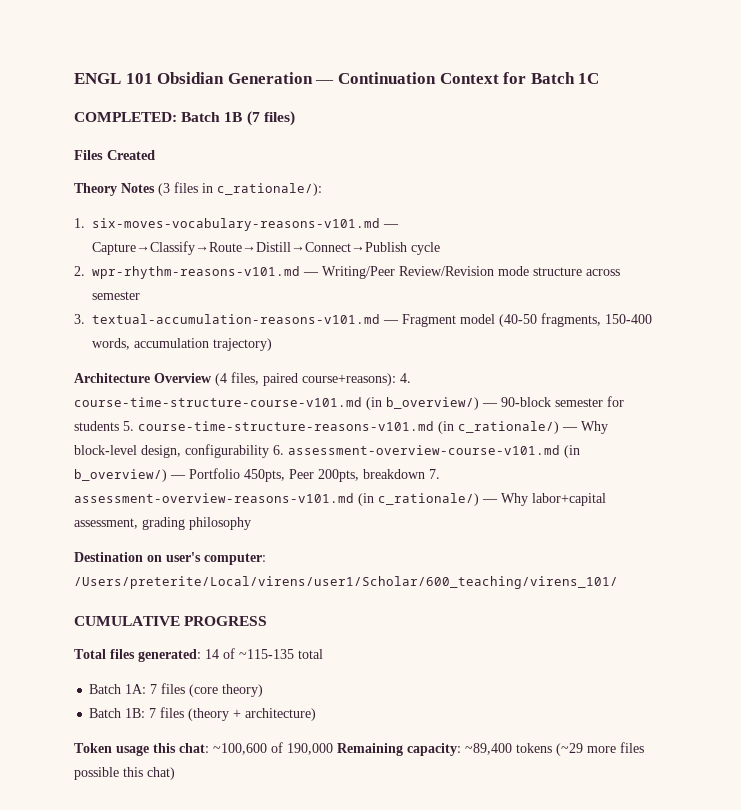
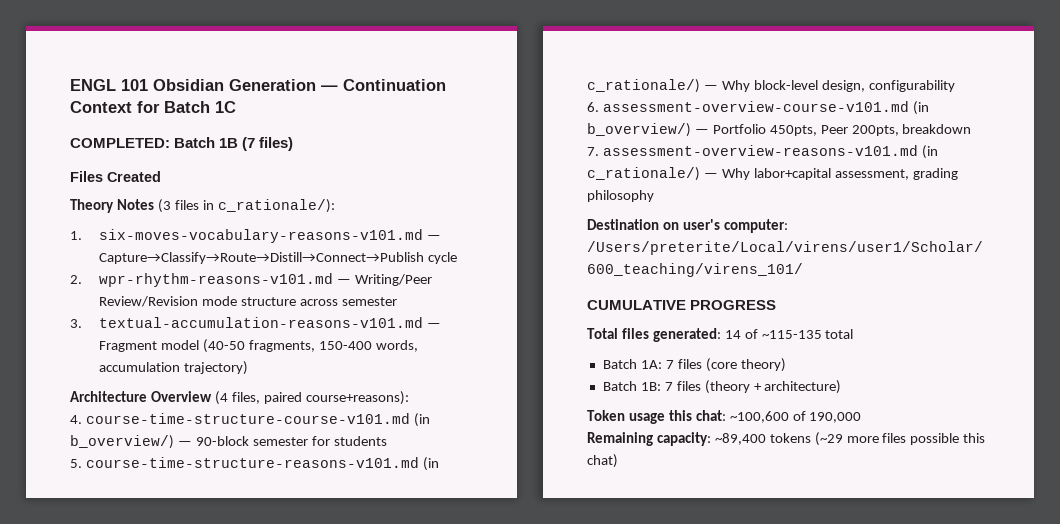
- Architecture Overview (4 files, paired course+reasons): 4. course-time-structure-course-v101.md (in b_overview/) — 90-block semester for students 5. course-time-structure-reasons-v101.md (in c_rationale/) — Why block-level design, configurability 6. assessment-overview-course-v101.md (in b_overview/) — Portfolio 450pts, Peer 200pts, breakdown 7. assessment-overview-reasons-v101.md (in c_rationale/) — Why labor+capital assessment, grading philosophy
+ Architecture Overview (4 files, paired course+reasons):
+ 4. course-time-structure-course-v101.md (in b_overview/) — 90-block semester for students
+ 5. course-time-structure-reasons-v101.md (in c_rationale/) — Why block-level design, configurability
+ 6. assessment-overview-course-v101.md (in b_overview/) — Portfolio 450pts, Peer 200pts, breakdown
+ 7. assessment-overview-reasons-v101.md (in c_rationale/) — Why labor+capital assessment, grading philosophy
- Token usage this chat: ~100,600 of 190,000 Remaining capacity: ~89,400 tokens (~29 more files possible this chat)
+ Token usage this chat: ~100,600 of 190,000
+ Remaining capacity: ~89,400 tokens (~29 more files possible this chat)

